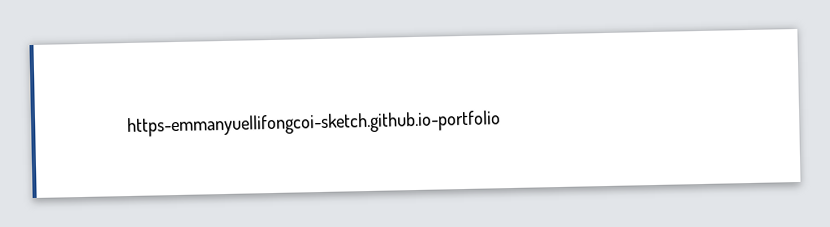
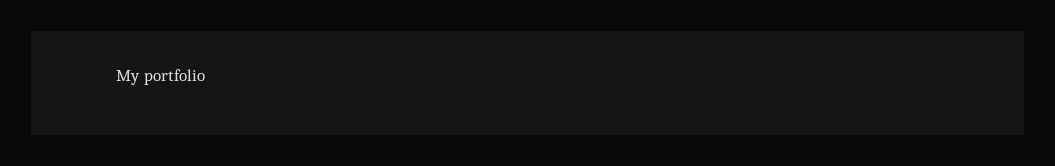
- https-emmanyuellifongcoi-sketch.github.io-portfolio
+ My portfolio

